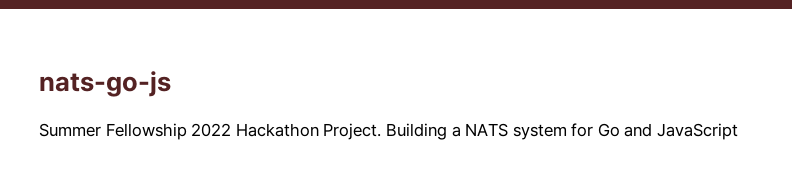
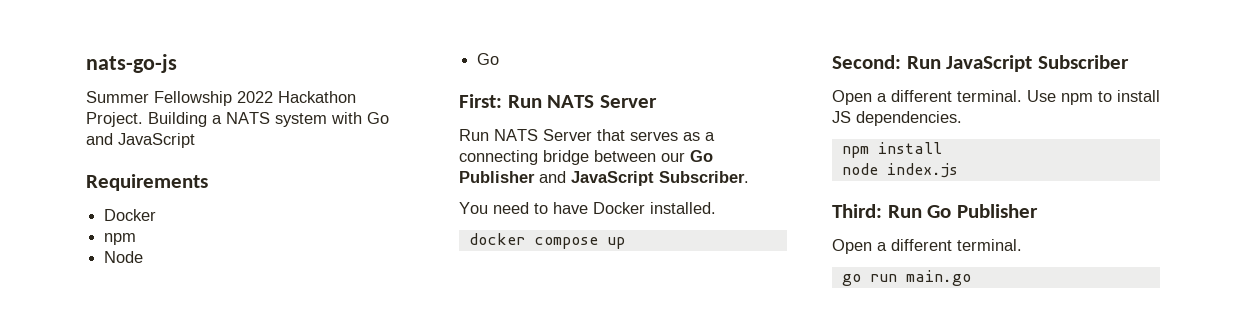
- Building a NATS system for Go and JavaScript
+ Building a NATS system with Go and JavaScript
+ Requirements
+ Docker
+ npm
+ Node
+ Go
+ First: Run NATS Server
+ Run NATS Server that serves as a connecting bridge between our Go Publisher and JavaScript Subscriber.
+ You need to have Docker installed.
+ docker compose up
+ Second: Run JavaScript Subscriber
+ Open a different terminal. Use npm to install JS dependencies.
+ npm install
+ node index.js
+ Third: Run Go Publisher
+ Open a different terminal.
+ go run main.go

